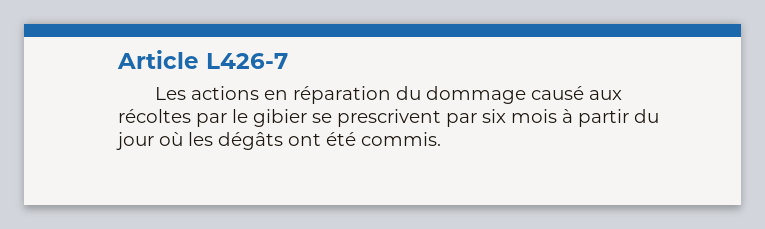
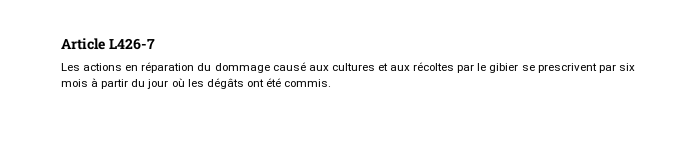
- Les actions en réparation du dommage causé aux récoltes par le gibier se prescrivent par six mois à partir du jour où les dégâts ont été commis.
+ Les actions en réparation du dommage causé aux cultures et aux récoltes par le gibier se prescrivent par six mois à partir du jour où les dégâts ont été commis.

